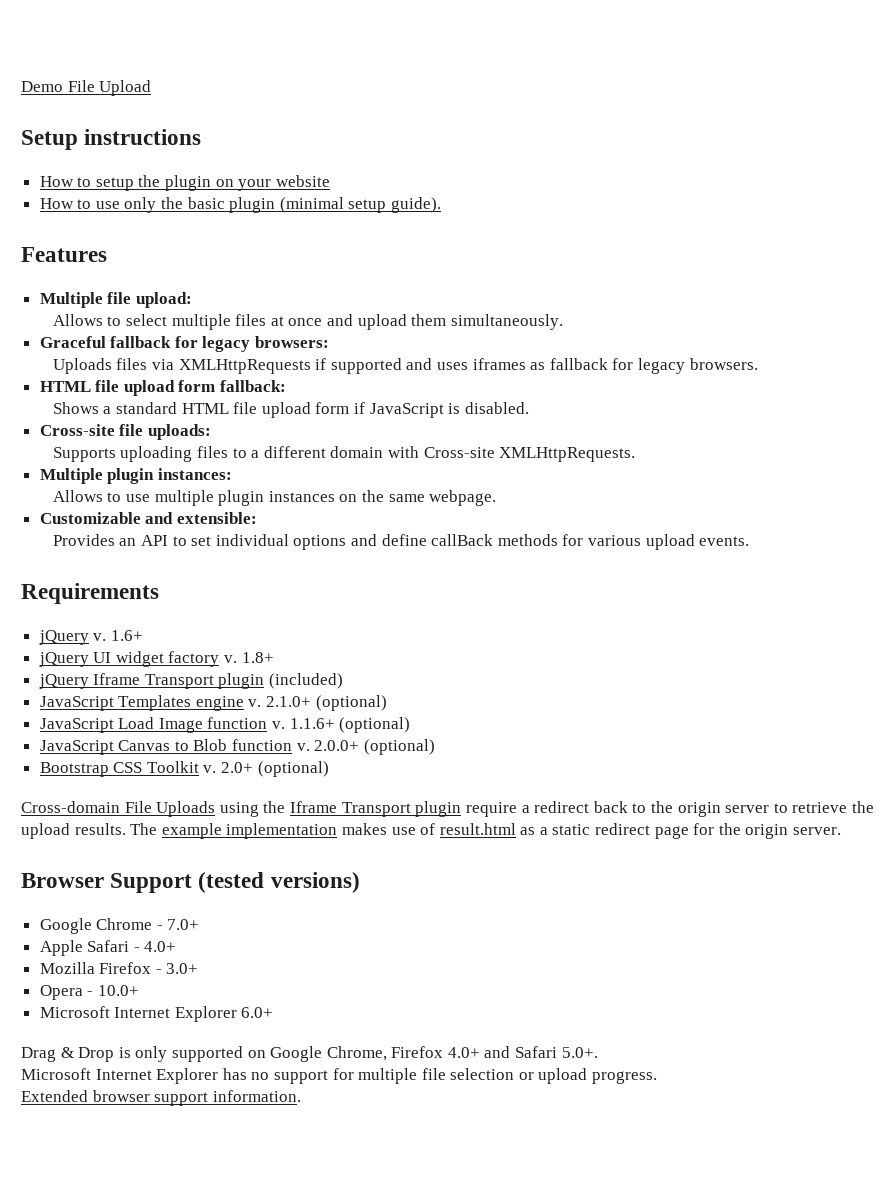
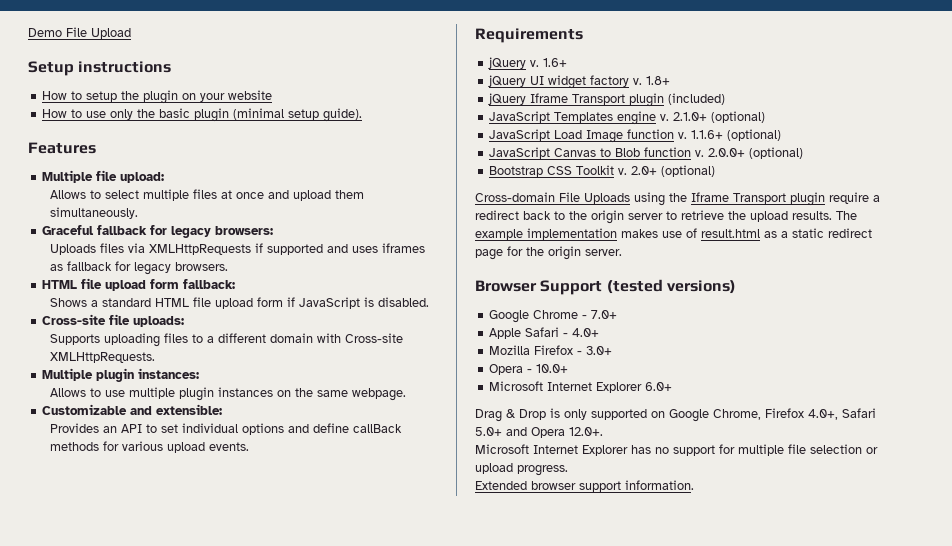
- Drag & Drop is only supported on Google Chrome, Firefox 4.0+ and Safari 5.0+.
+ Drag & Drop is only supported on Google Chrome, Firefox 4.0+, Safari 5.0+ and Opera 12.0+.

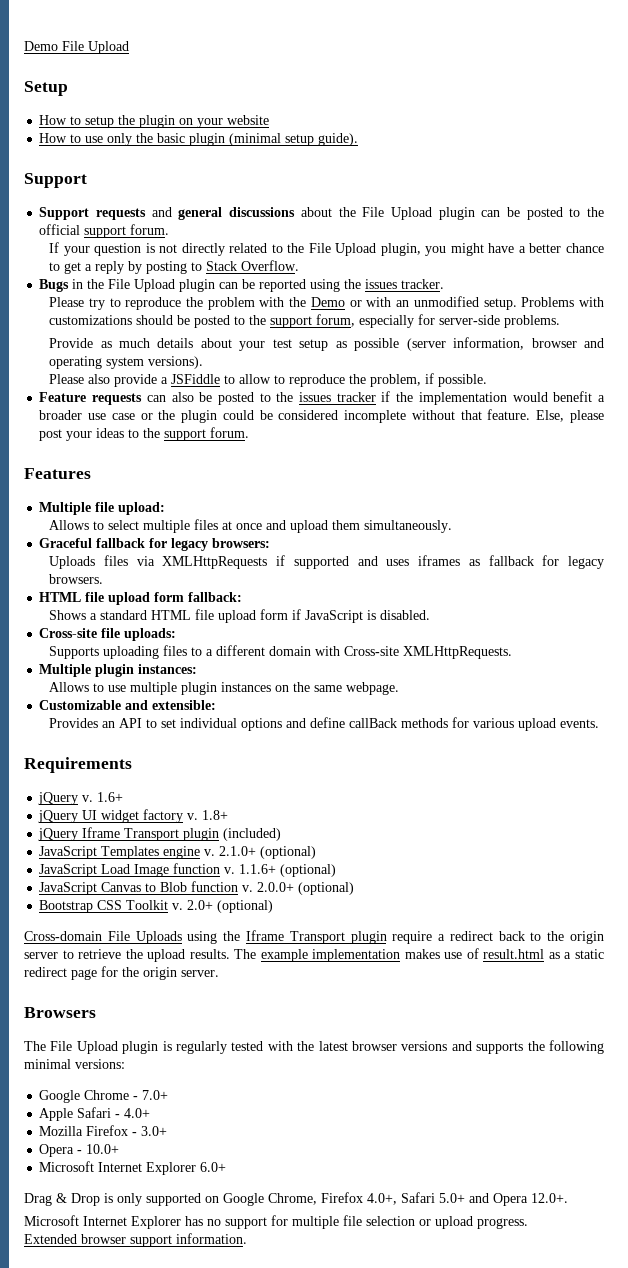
- Setup instructions
+ Setup
  How to use only the basic plugin (minimal setup guide).
+ Support
+ Support requests and general discussions about the File Upload plugin can be posted to the official support forum.
+ If your question is not directly related to the File Upload plugin, you might have a better chance to get a reply by posting to Stack Overflow.
+ Bugs in the File Upload plugin can be reported using the issues tracker.
+ Please try to reproduce the problem with the Demo or with an unmodified setup. Problems with customizations should be posted to the support forum, especially for server-side problems.
+ Provide as much details about your test setup as possible (server information, browser and operating system versions).
+ Please also provide a JSFiddle to allow to reproduce the problem, if possible.
+ Feature requests can also be posted to the issues tracker if the implementation would benefit a broader use case or the plugin could be considered incomplete without that feature. Else, please post your ideas to the support forum.
- Browser Support (tested versions)
+ Browsers
+ The File Upload plugin is regularly tested with the latest browser versions and supports the following minimal versions:

